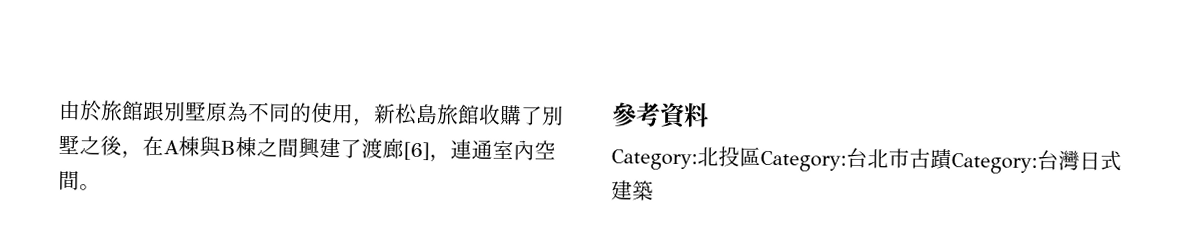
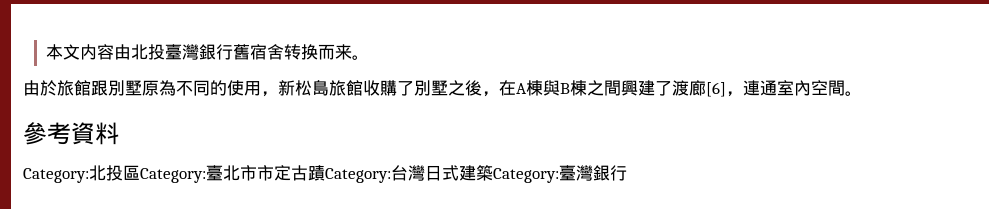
+ 本文内容由北投臺灣銀行舊宿舍转换而来。
- Category:北投區Category:台北市古蹟Category:台灣日式建築
+ Category:北投區Category:臺北市市定古蹟Category:台灣日式建築Category:臺灣銀行

